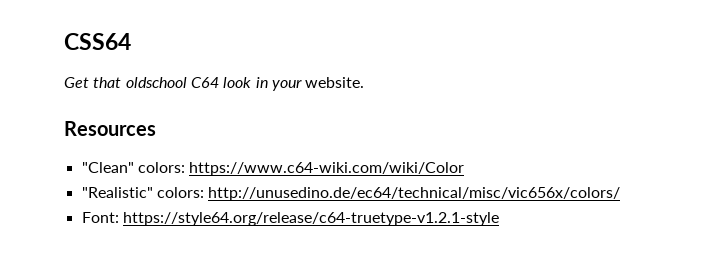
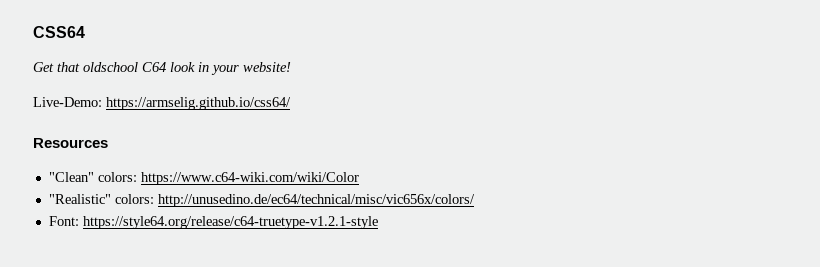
- Get that oldschool C64 look in your website.
+ Get that oldschool C64 look in your website!
+ Live-Demo: https://armselig.github.io/css64/

